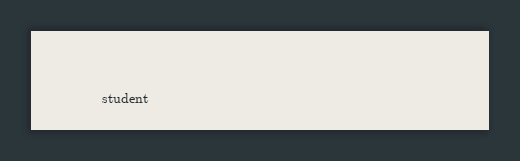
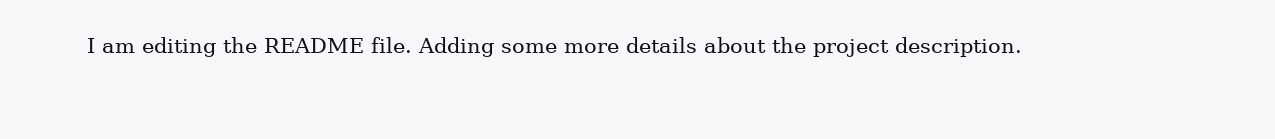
- student
+ I am editing the README file. Adding some more details about the project description.

